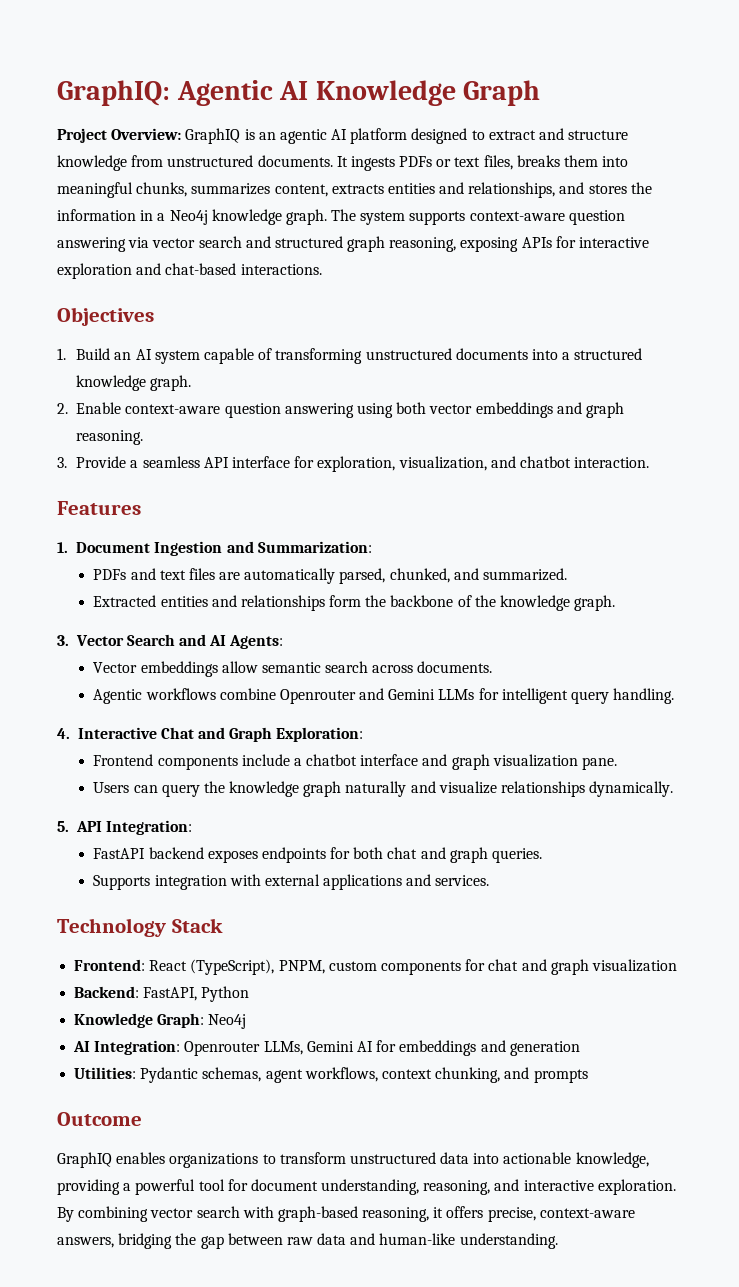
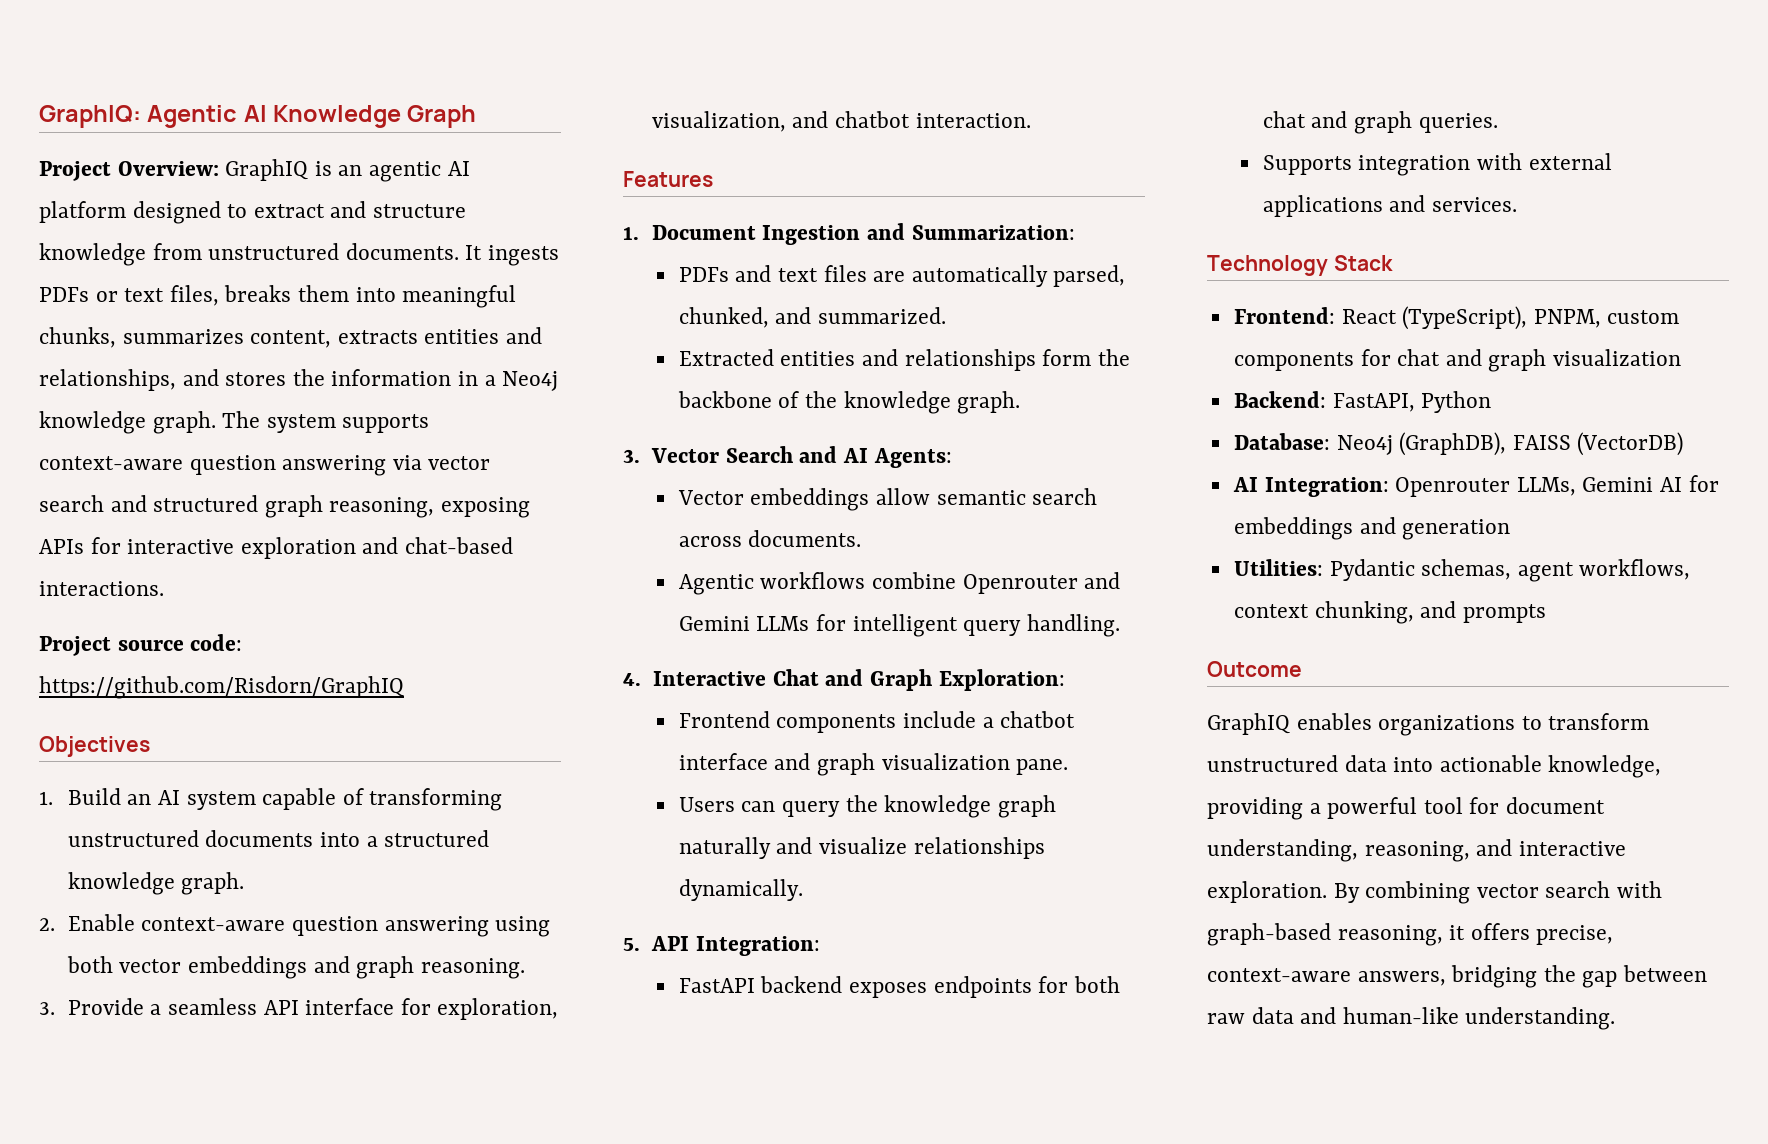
+ Project source code: https://github.com/Risdorn/GraphIQ
- Knowledge Graph: Neo4j
+ Database: Neo4j (GraphDB), FAISS (VectorDB)

